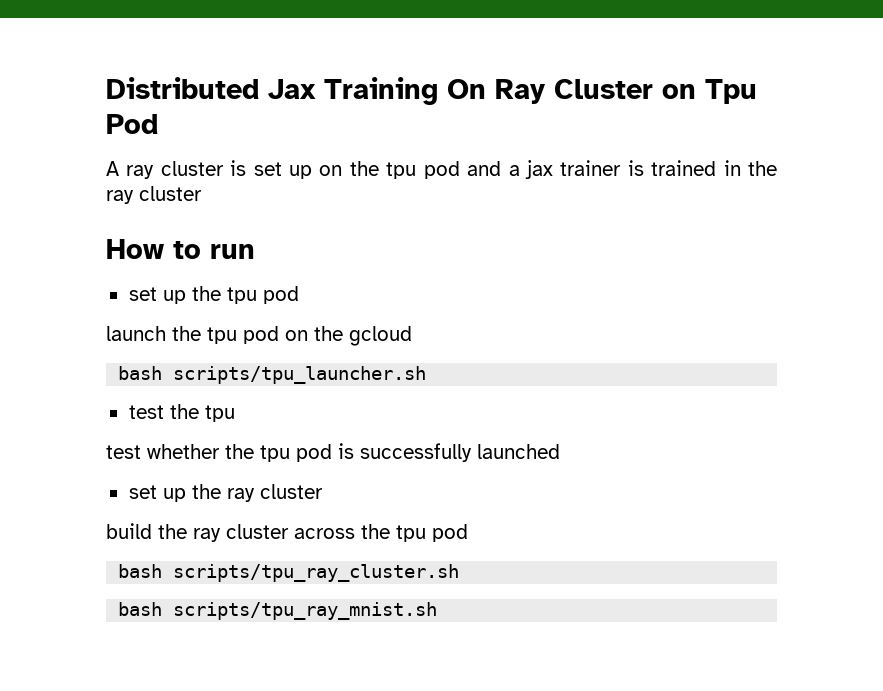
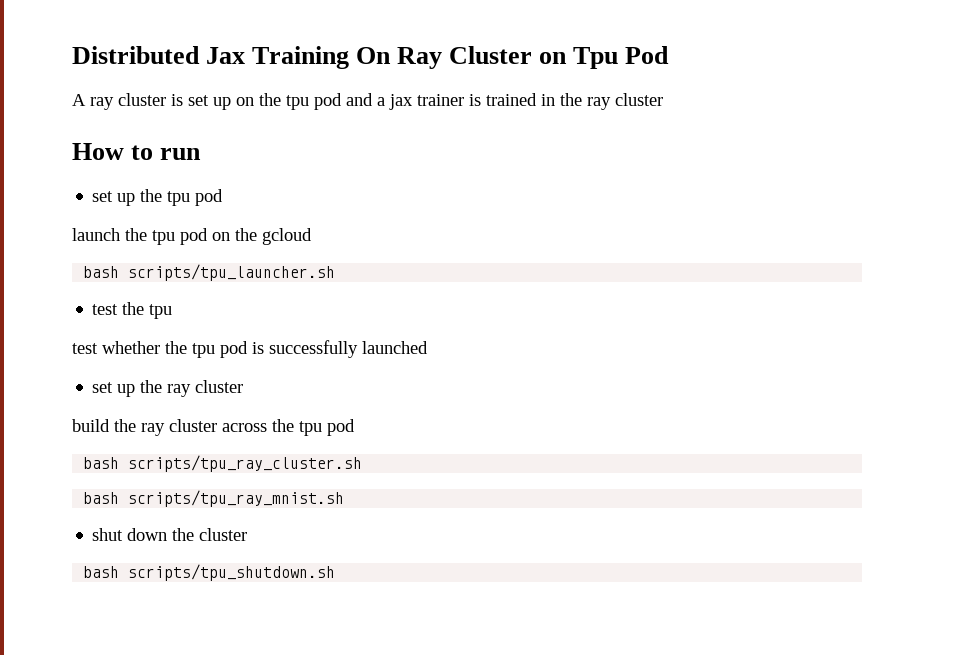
+ shut down the cluster
+ bash scripts/tpu_shutdown.sh

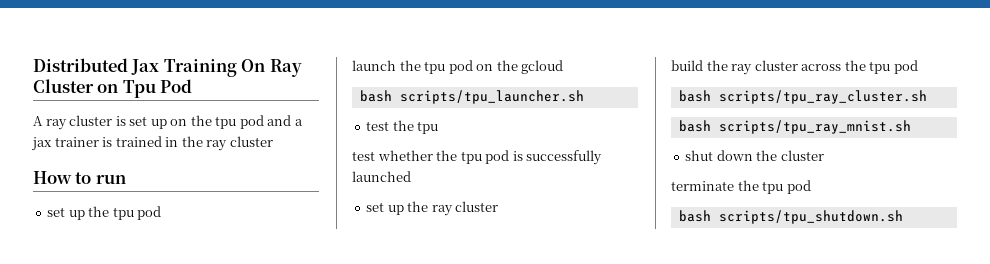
+ terminate the tpu pod

